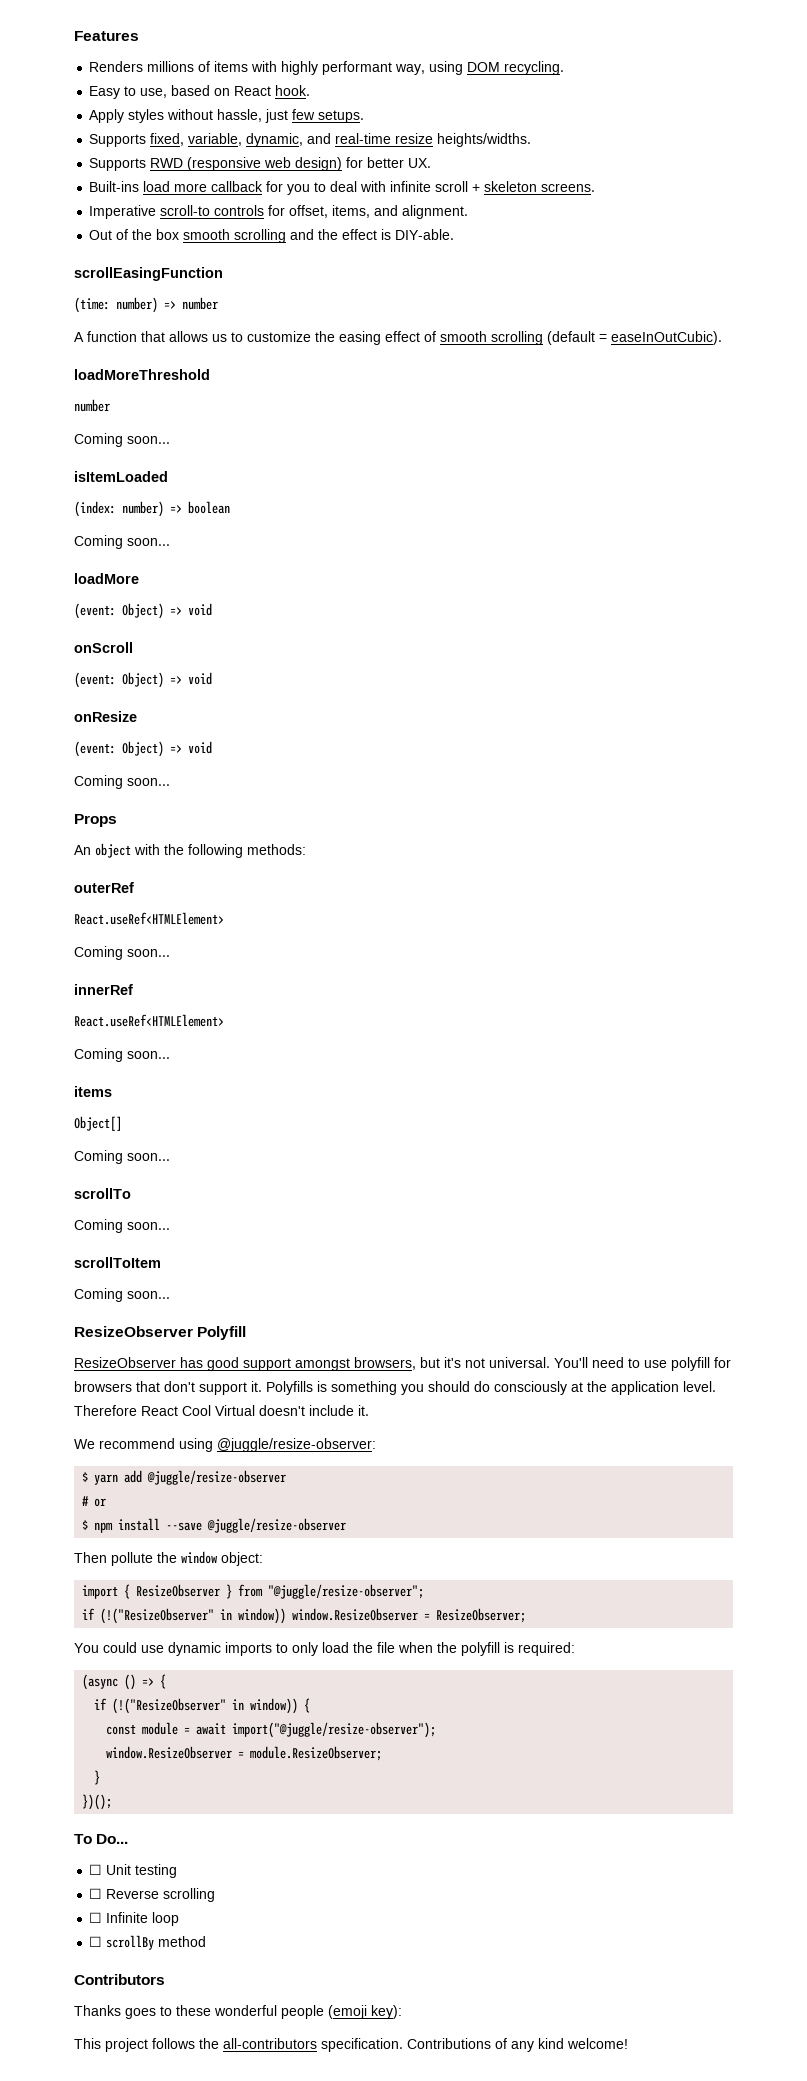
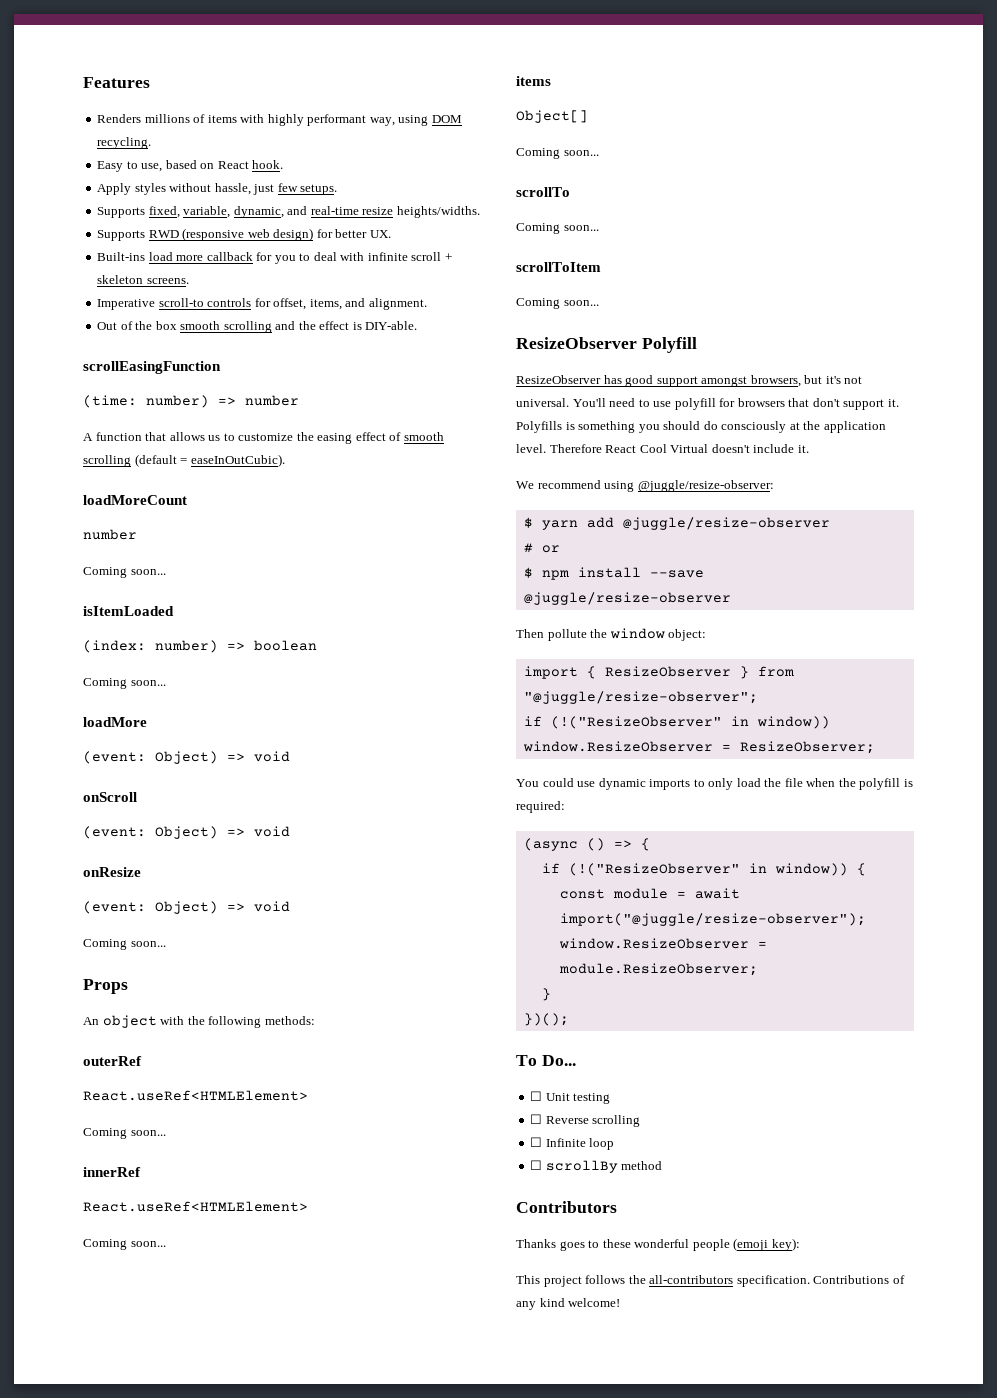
- loadMoreThreshold
+ loadMoreCount

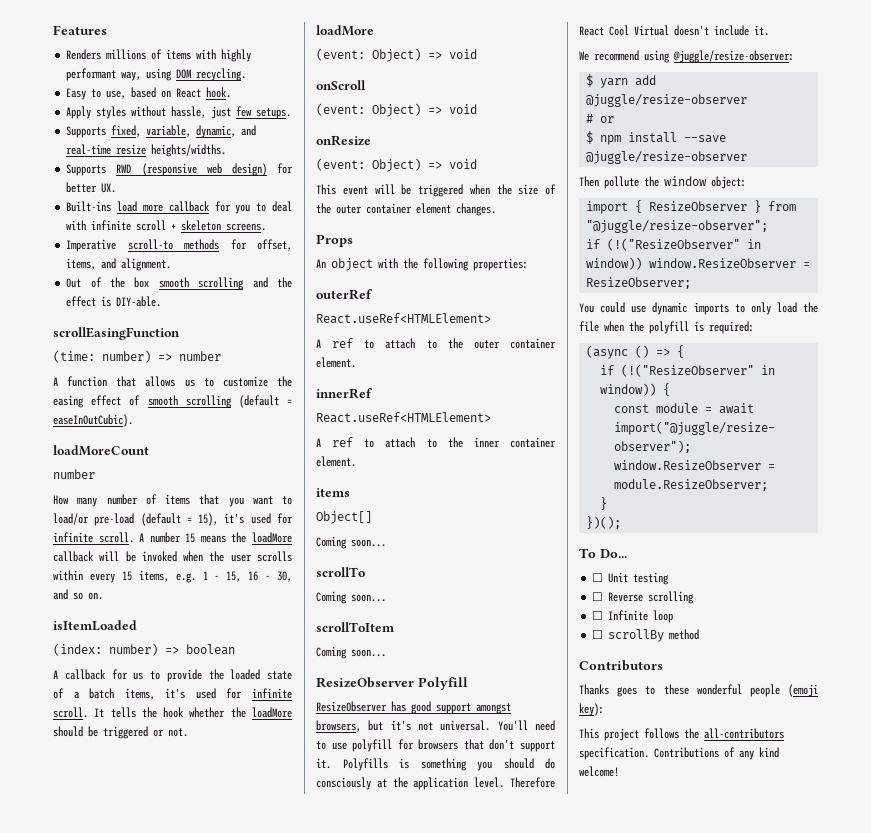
- Imperative scroll-to controls for offset, items, and alignment.
+ Imperative scroll-to methods for offset, items, and alignment.
  loadMoreCount
  number
- Coming soon...
+ How many number of items that you want to load/or pre-load (default = 15), it's used for infinite scroll. A number 15 means the loadMore callback will be invoked when the user scrolls within every 15 items, e.g. 1 - 15, 16 - 30, and so on.
  (index: number) => boolean
- Coming soon...
+ A callback for us to provide the loaded state of a batch items, it's used for infinite scroll. It tells the hook whether the loadMore should be triggered or not.
  onResize
  (event: Object) => void
- Coming soon...
+ This event will be triggered when the size of the outer container element changes.
- An object with the following methods:
+ An object with the following properties:
  outerRef
  React.useRef<HTMLElement>
- Coming soon...
+ A ref to attach to the outer container element.
  innerRef
  React.useRef<HTMLElement>
- Coming soon...
+ A ref to attach to the inner container element.

